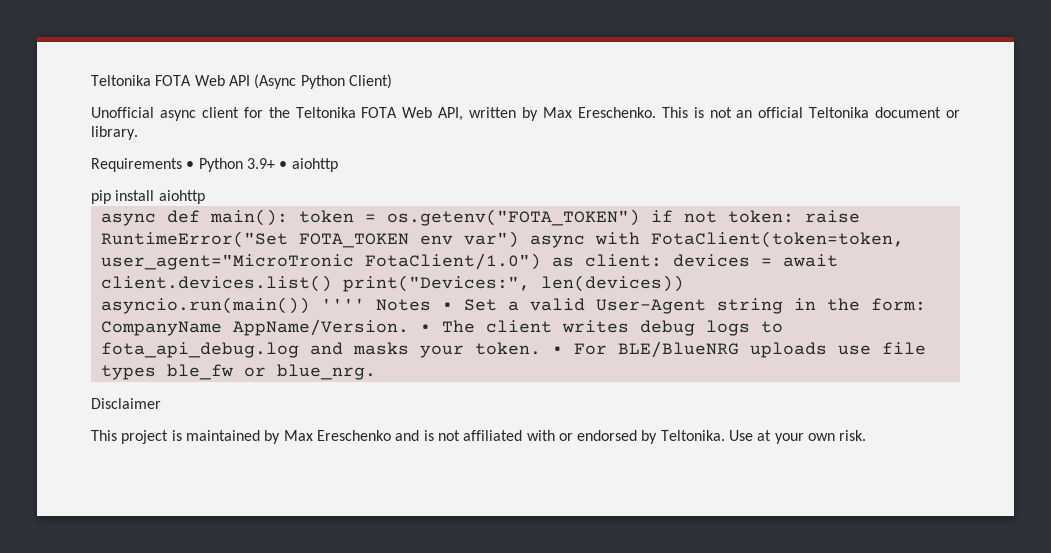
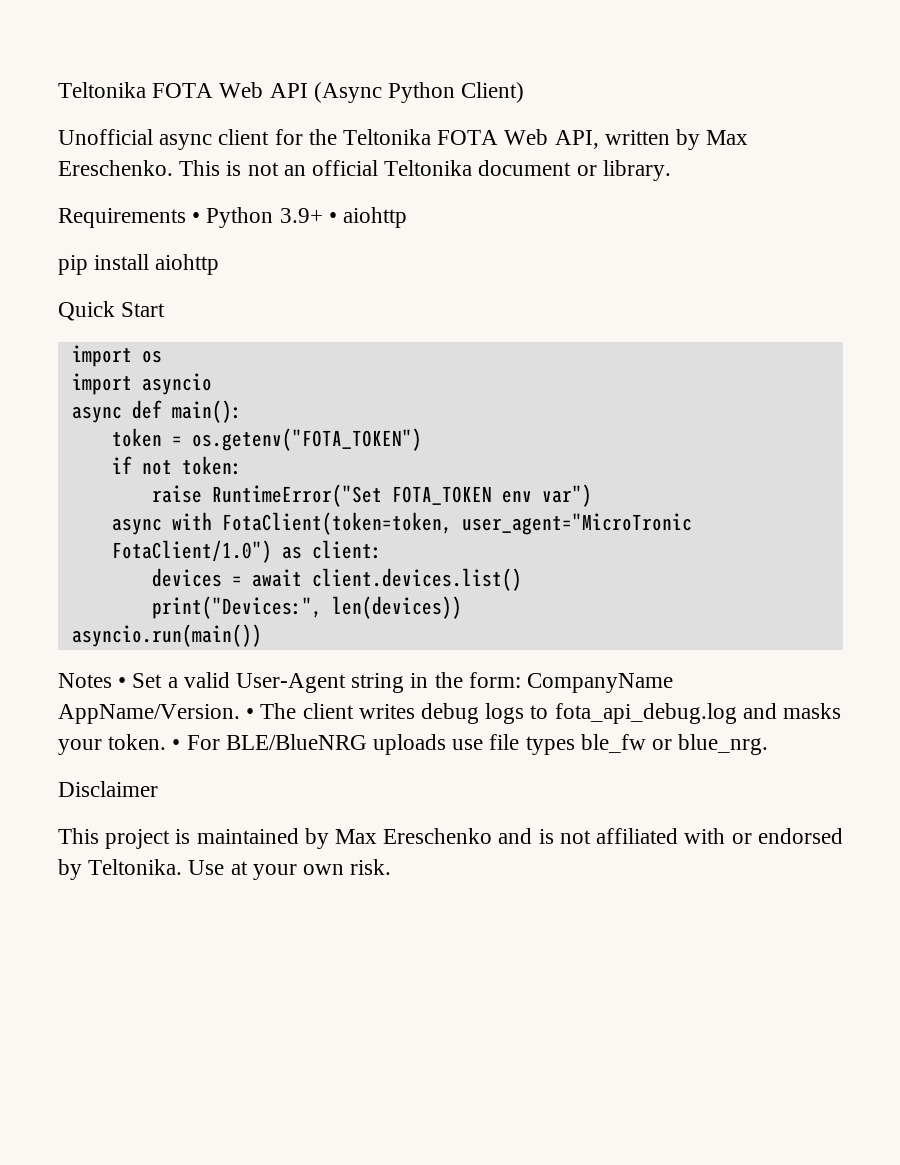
+ Quick Start
+ import os
+ import asyncio
- async def main(): token = os.getenv("FOTA_TOKEN") if not token: raise RuntimeError("Set FOTA_TOKEN env var") async with FotaClient(token=token, user_agent="MicroTronic FotaClient/1.0") as client: devices = await client.devices.list() print("Devices:", len(devices))
+ async def main():
+ token = os.getenv("FOTA_TOKEN")
+ if not token:
+ raise RuntimeError("Set FOTA_TOKEN env var")
+ async with FotaClient(token=token, user_agent="MicroTronic FotaClient/1.0") as client:
+ devices = await client.devices.list()
+ print("Devices:", len(devices))
- asyncio.run(main()) '''' Notes • Set a valid User-Agent string in the form: CompanyName AppName/Version.
+ asyncio.run(main())
+ Notes • Set a valid User-Agent string in the form: CompanyName AppName/Version.

